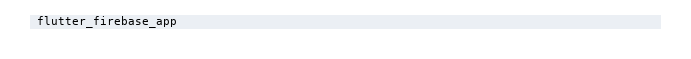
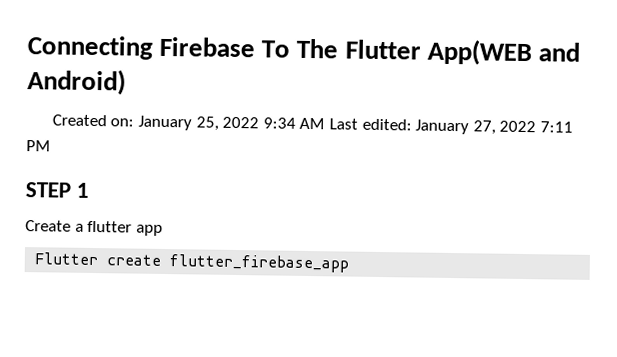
- flutter_firebase_app
+ Connecting Firebase To The Flutter App(WEB and Android)
+ Created on: January 25, 2022 9:34 AM Last edited: January 27, 2022 7:11 PM
+ STEP 1
+ Create a flutter app
+ Flutter create flutter_firebase_app

